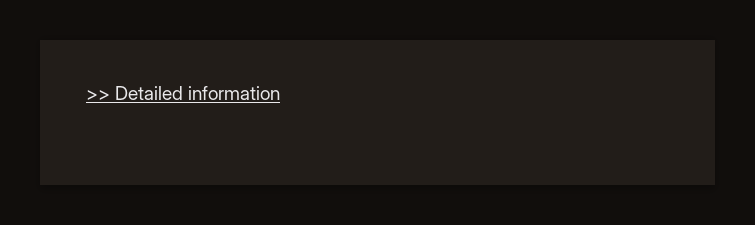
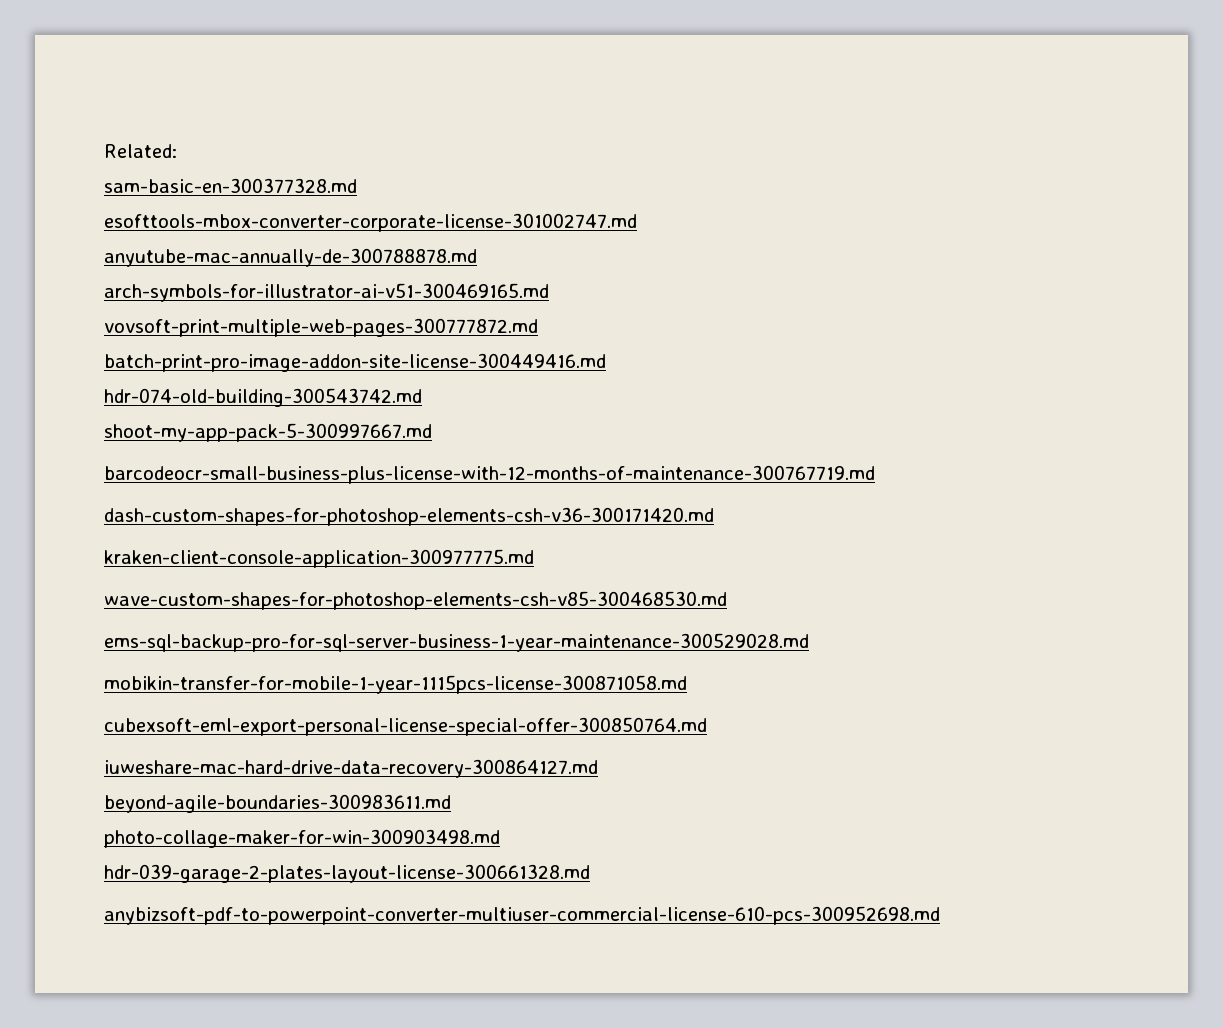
- >> Detailed information
+ Related:
+ sam-basic-en-300377328.md
+ esofttools-mbox-converter-corporate-license-301002747.md
+ anyutube-mac-annually-de-300788878.md
+ arch-symbols-for-illustrator-ai-v51-300469165.md
+ vovsoft-print-multiple-web-pages-300777872.md
+ batch-print-pro-image-addon-site-license-300449416.md
+ hdr-074-old-building-300543742.md
+ shoot-my-app-pack-5-300997667.md
+ barcodeocr-small-business-plus-license-with-12-months-of-maintenance-300767719.md
+ dash-custom-shapes-for-photoshop-elements-csh-v36-300171420.md
+ kraken-client-console-application-300977775.md
+ wave-custom-shapes-for-photoshop-elements-csh-v85-300468530.md
+ ems-sql-backup-pro-for-sql-server-business-1-year-maintenance-300529028.md
+ mobikin-transfer-for-mobile-1-year-1115pcs-license-300871058.md
+ cubexsoft-eml-export-personal-license-special-offer-300850764.md
+ iuweshare-mac-hard-drive-data-recovery-300864127.md
+ beyond-agile-boundaries-300983611.md
+ photo-collage-maker-for-win-300903498.md
+ hdr-039-garage-2-plates-layout-license-300661328.md
+ anybizsoft-pdf-to-powerpoint-converter-multiuser-commercial-license-610-pcs-300952698.md

